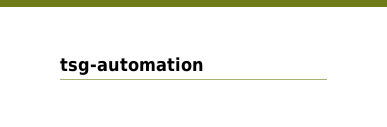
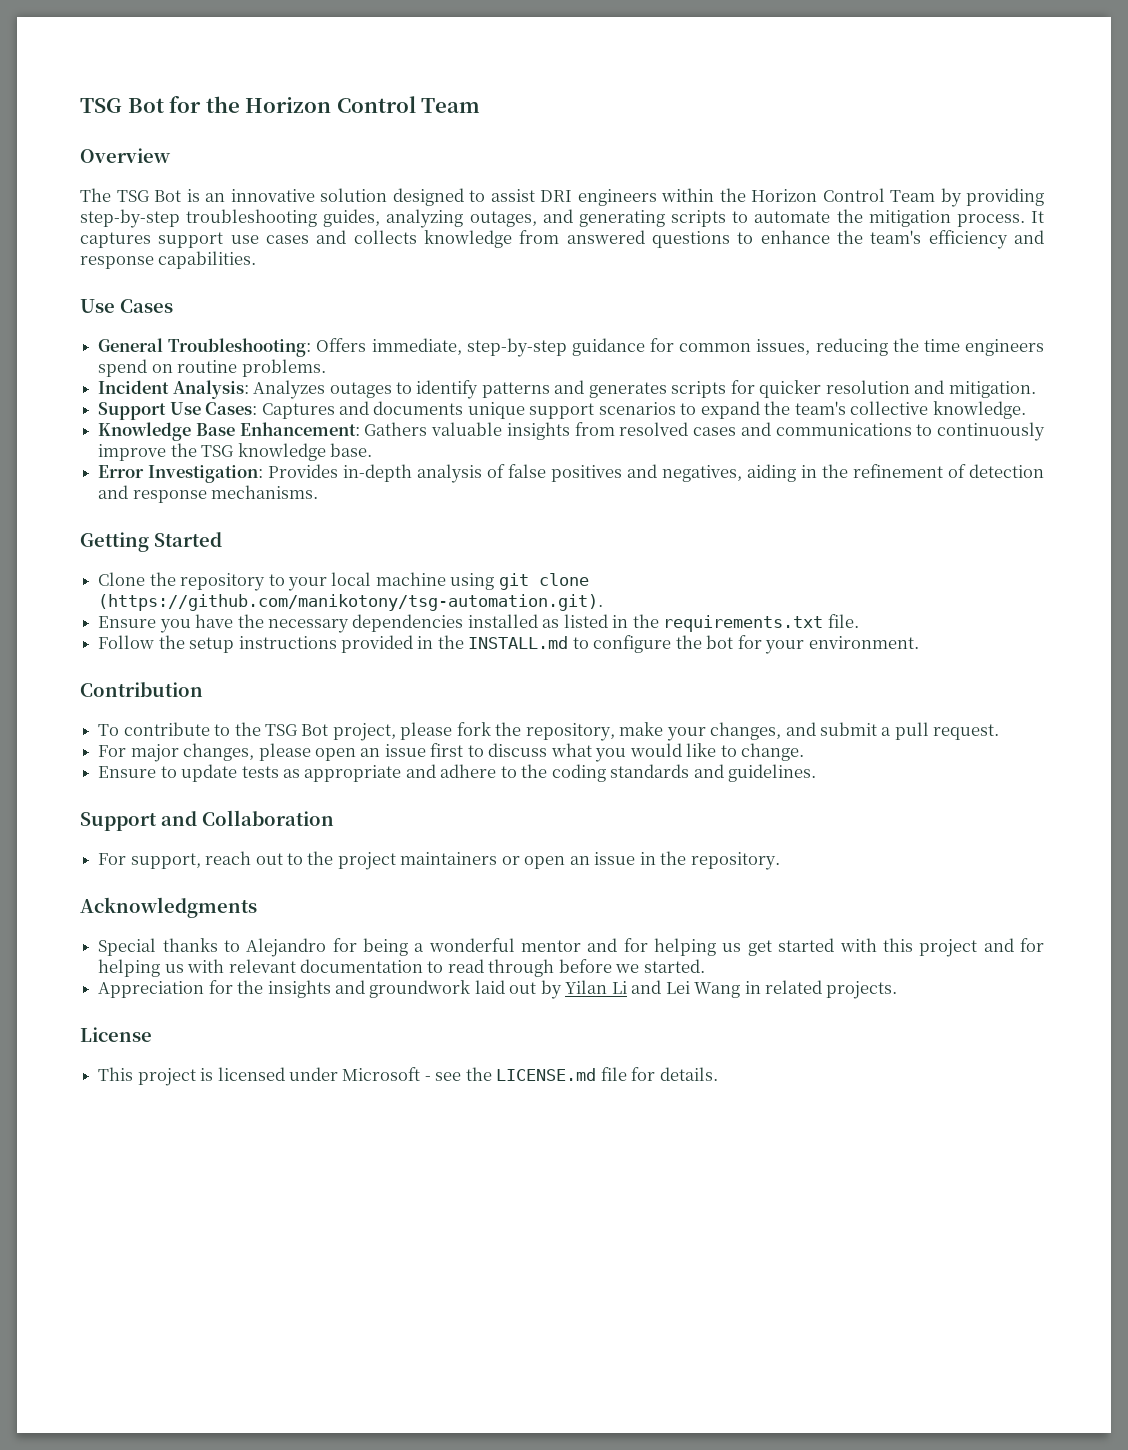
- tsg-automation
+ TSG Bot for the Horizon Control Team
+ Overview
+ The TSG Bot is an innovative solution designed to assist DRI engineers within the Horizon Control Team by providing step-by-step troubleshooting guides, analyzing outages, and generating scripts to automate the mitigation process. It captures support use cases and collects knowledge from answered questions to enhance the team's efficiency and response capabilities.
+ Use Cases
+ General Troubleshooting: Offers immediate, step-by-step guidance for common issues, reducing the time engineers spend on routine problems.
+ Incident Analysis: Analyzes outages to identify patterns and generates scripts for quicker resolution and mitigation.
+ Support Use Cases: Captures and documents unique support scenarios to expand the team's collective knowledge.
+ Knowledge Base Enhancement: Gathers valuable insights from resolved cases and communications to continuously improve the TSG knowledge base.
+ Error Investigation: Provides in-depth analysis of false positives and negatives, aiding in the refinement of detection and response mechanisms.
+ Getting Started
+ Clone the repository to your local machine using git clone (https://github.com/manikotony/tsg-automation.git).
+ Ensure you have the necessary dependencies installed as listed in the requirements.txt file.
+ Follow the setup instructions provided in the INSTALL.md to configure the bot for your environment.
+ Contribution
+ To contribute to the TSG Bot project, please fork the repository, make your changes, and submit a pull request.
+ For major changes, please open an issue first to discuss what you would like to change.
+ Ensure to update tests as appropriate and adhere to the coding standards and guidelines.
+ Support and Collaboration
+ For support, reach out to the project maintainers or open an issue in the repository.
+ Acknowledgments
+ Special thanks to Alejandro for being a wonderful mentor and for helping us get started with this project and for helping us with relevant documentation to read through before we started.
+ Appreciation for the insights and groundwork laid out by Yilan Li and Lei Wang in related projects.
+ License
+ This project is licensed under Microsoft - see the LICENSE.md file for details.

